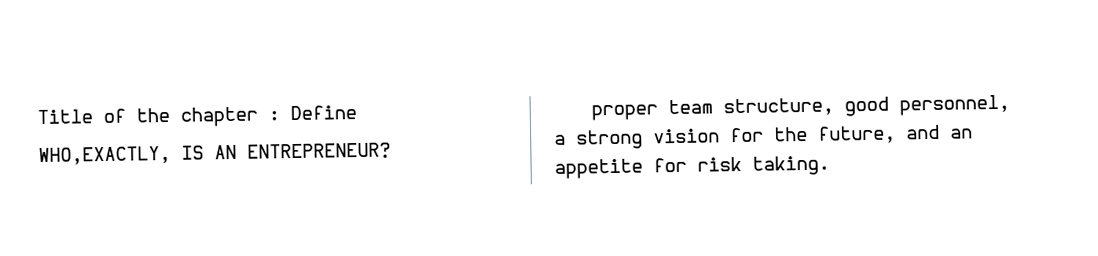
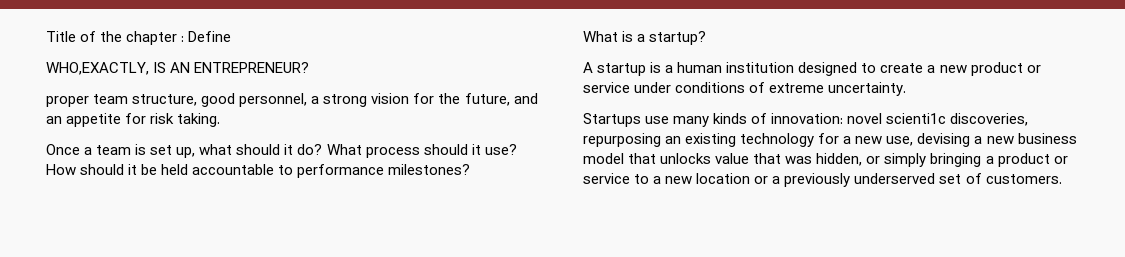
+ Once a team is set up, what should it do? What process should it use? How should it be held accountable to performance milestones?
+ What is a startup?
+ A startup is a human institution designed to create a new product or service under conditions of extreme uncertainty.
+ Startups use many kinds of innovation: novel scienti1c discoveries, repurposing an existing technology for a new use, devising a new business model that unlocks value that was hidden, or simply bringing a product or service to a new location or a previously underserved set of customers.

